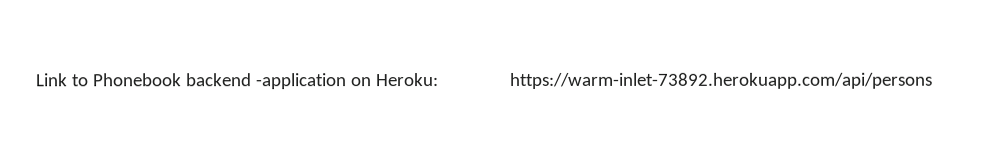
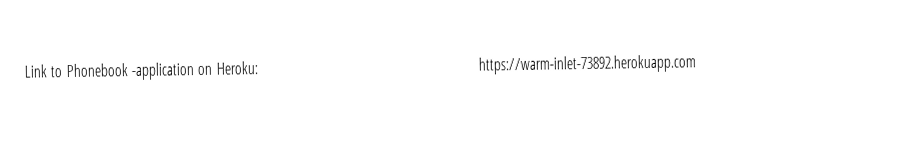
- Link to Phonebook backend -application on Heroku: https://warm-inlet-73892.herokuapp.com/api/persons
+ Link to Phonebook -application on Heroku: https://warm-inlet-73892.herokuapp.com

